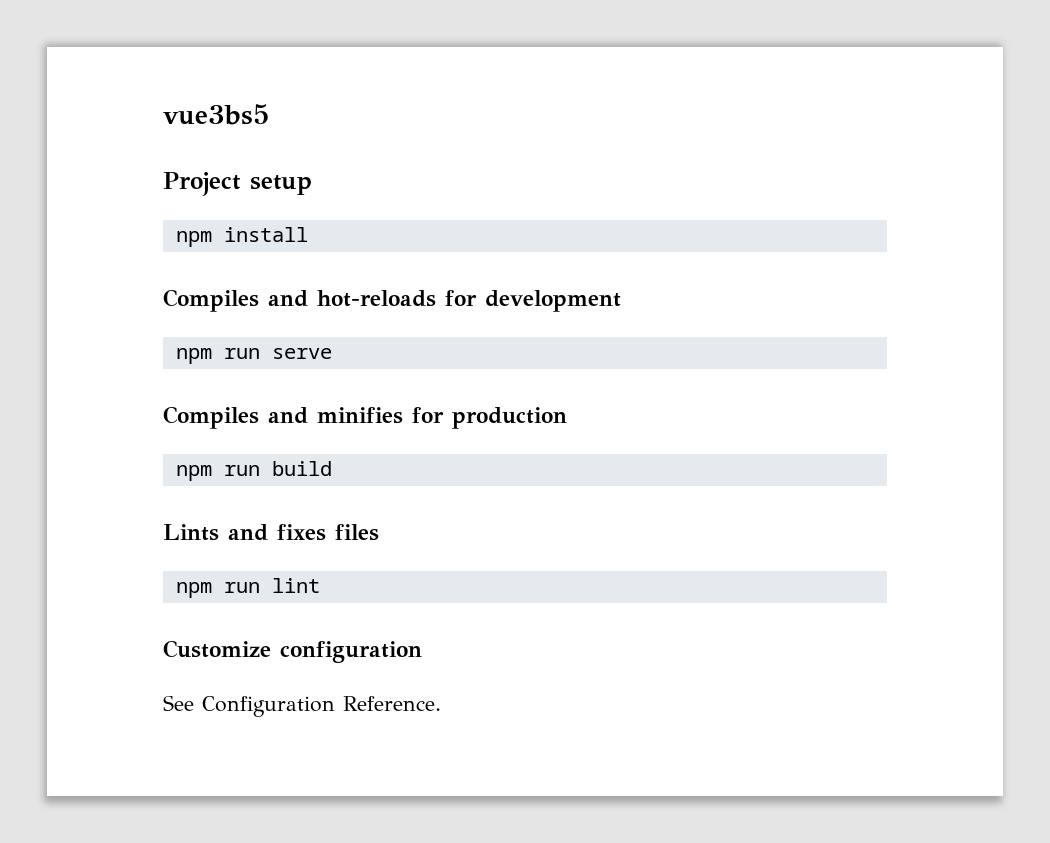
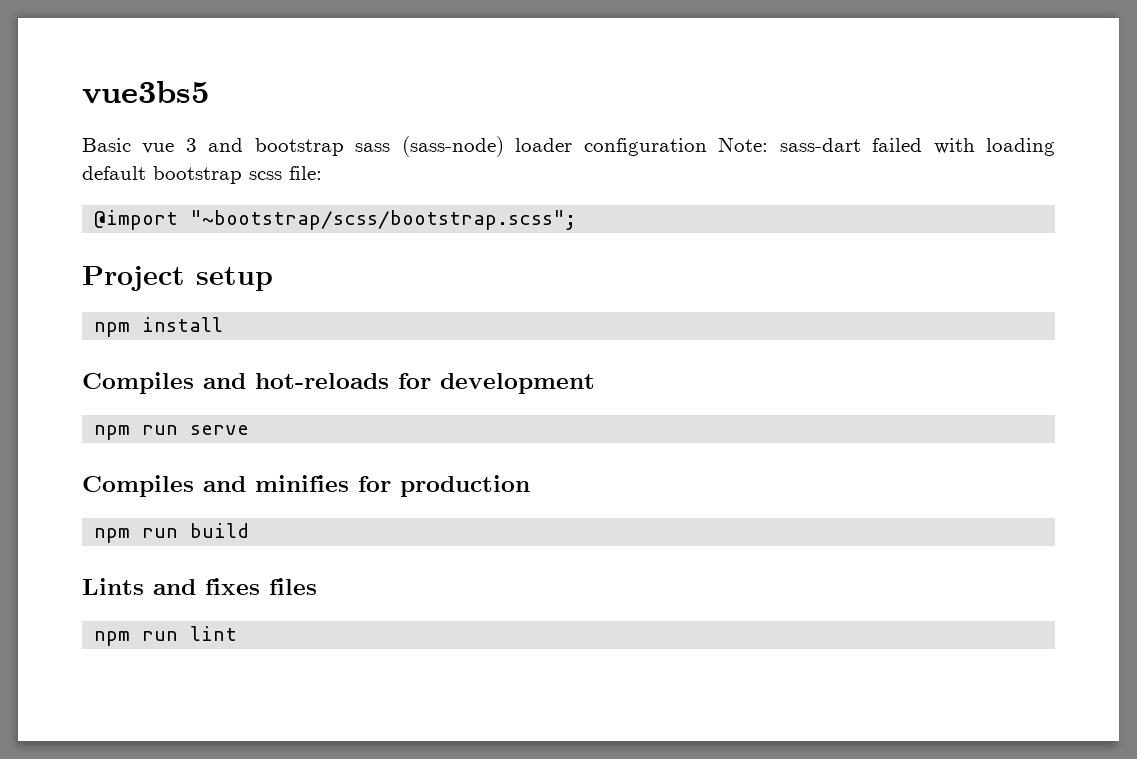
+ Basic vue 3 and bootstrap sass (sass-node) loader configuration Note: sass-dart failed with loading default bootstrap scss file:
+ @import "~bootstrap/scss/bootstrap.scss";
- Customize configuration
- See Configuration Reference.

